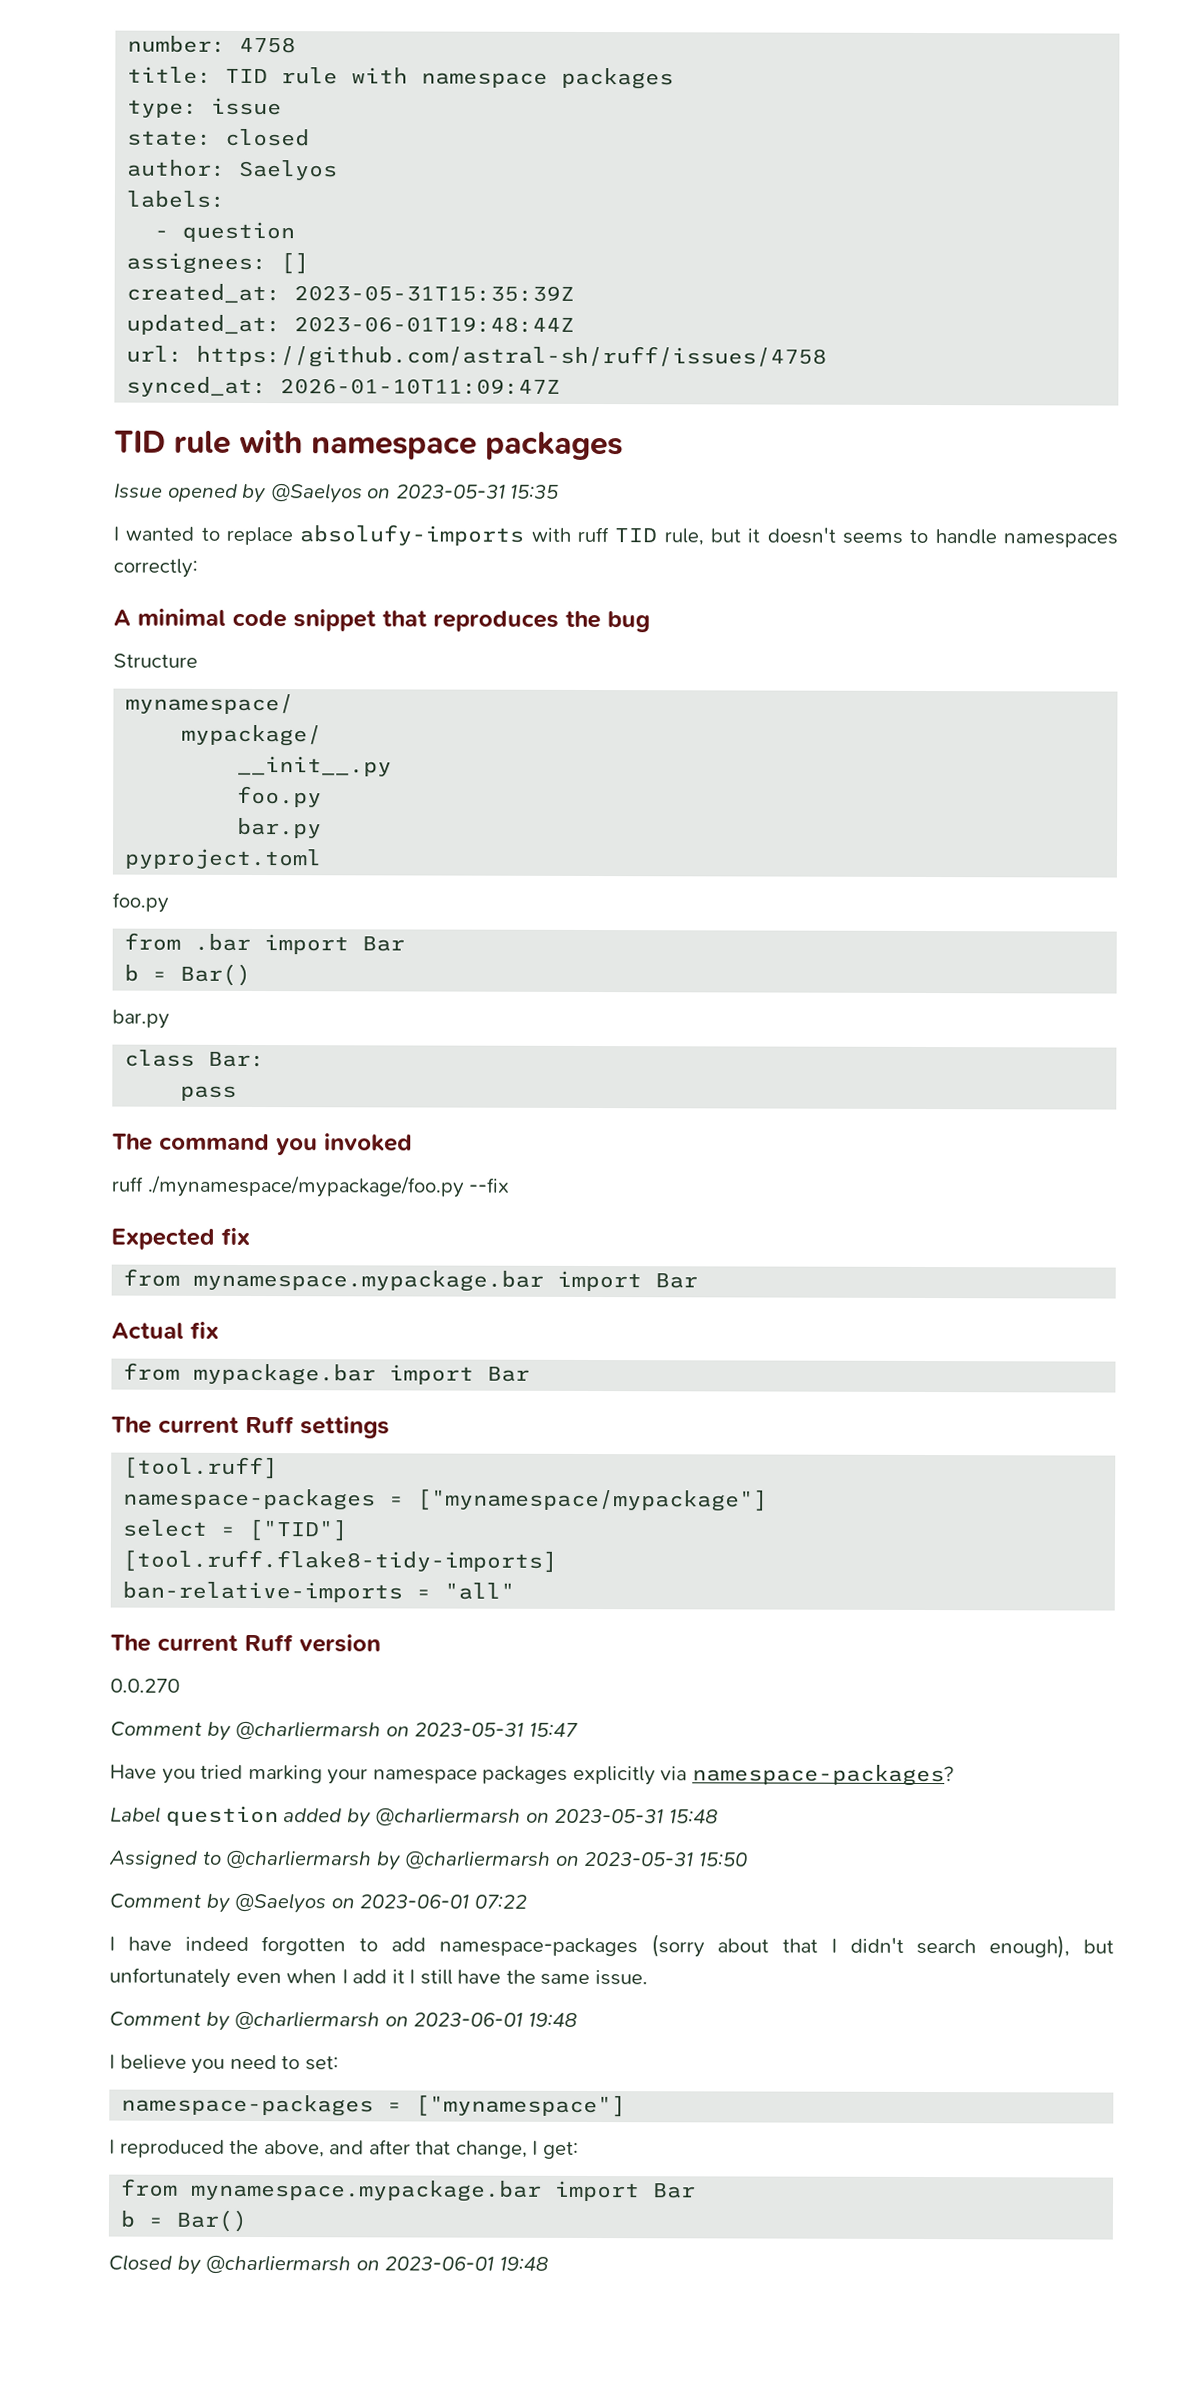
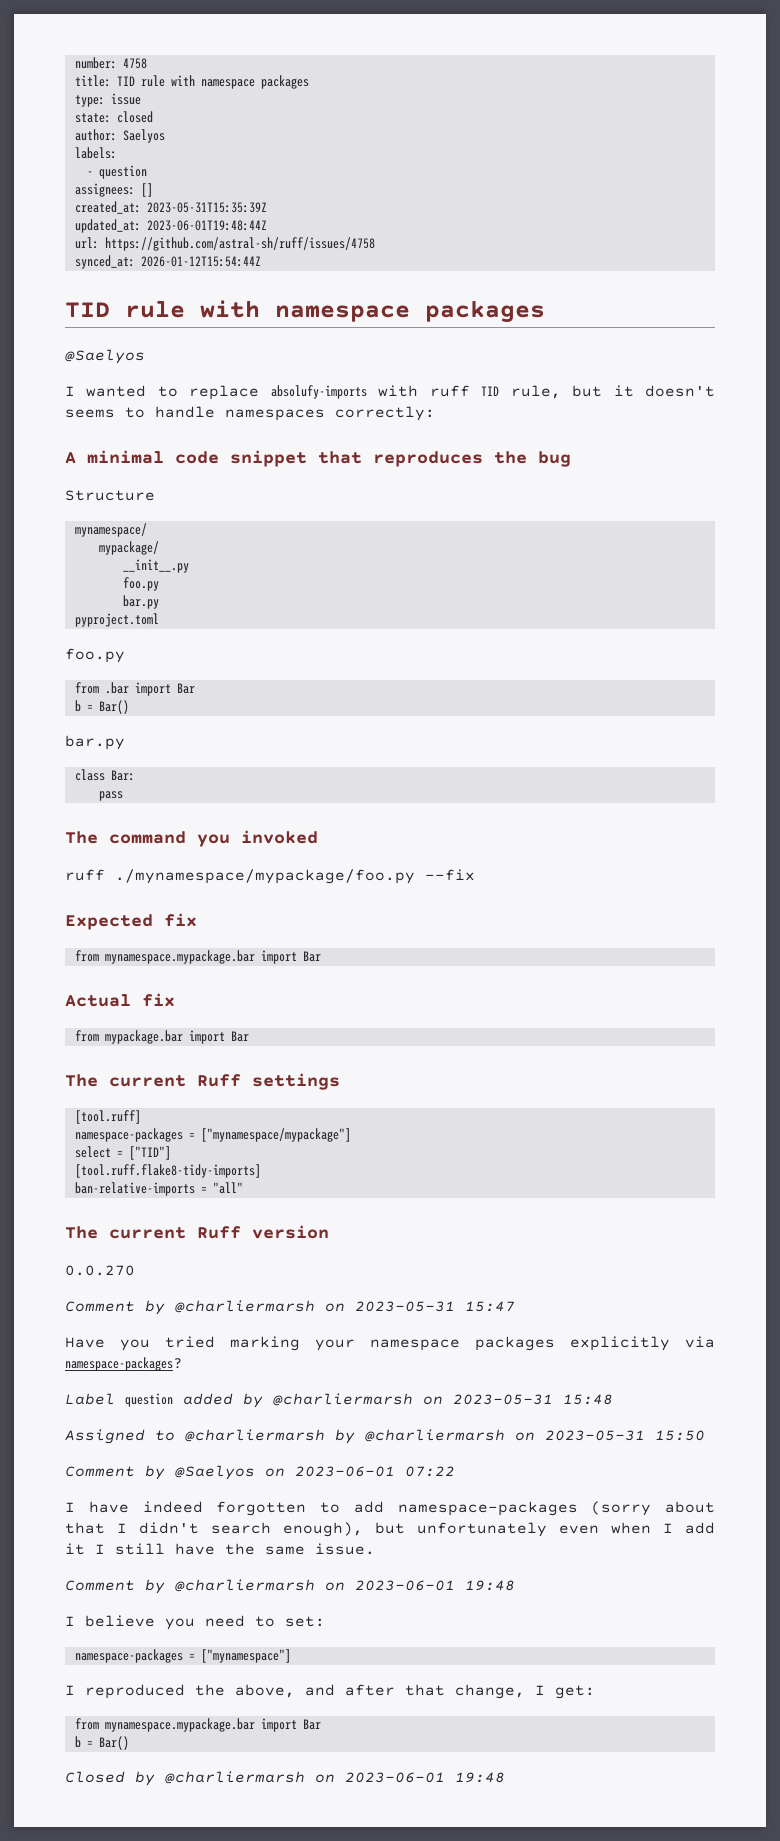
- synced_at: 2026-01-10T11:09:47Z
+ synced_at: 2026-01-12T15:54:44Z
  TID rule with namespace packages
- Issue opened by @Saelyos on 2023-05-31 15:35
+ @Saelyos

